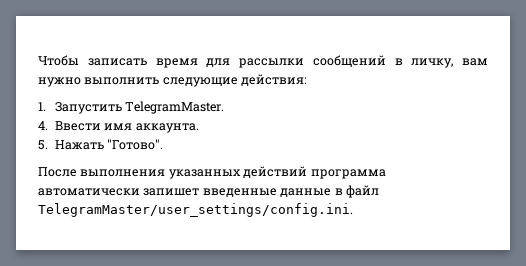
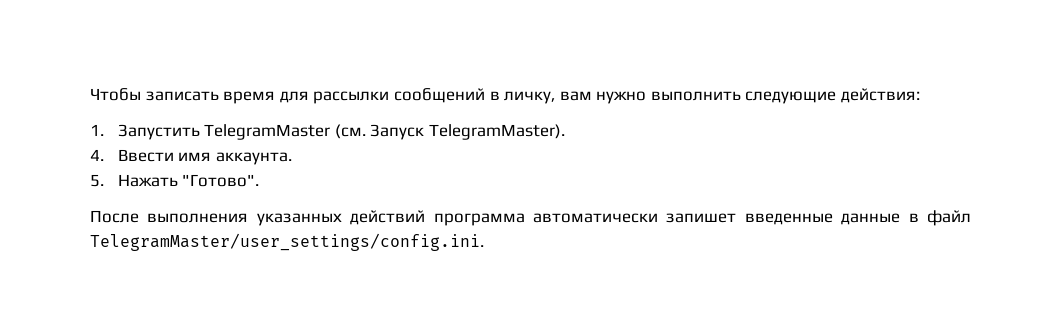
- 1. Запустить TelegramMaster.
+ 1. Запустить TelegramMaster (см. Запуск TelegramMaster).

